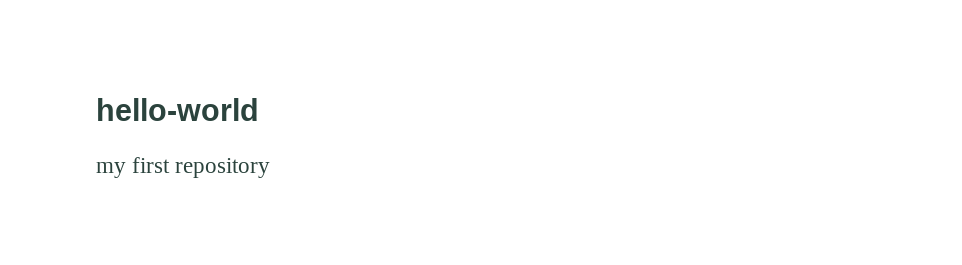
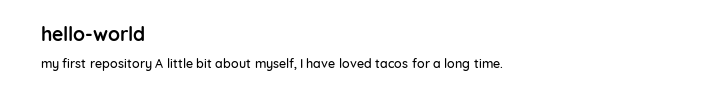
- my first repository
+ my first repository A little bit about myself, I have loved tacos for a long time.

